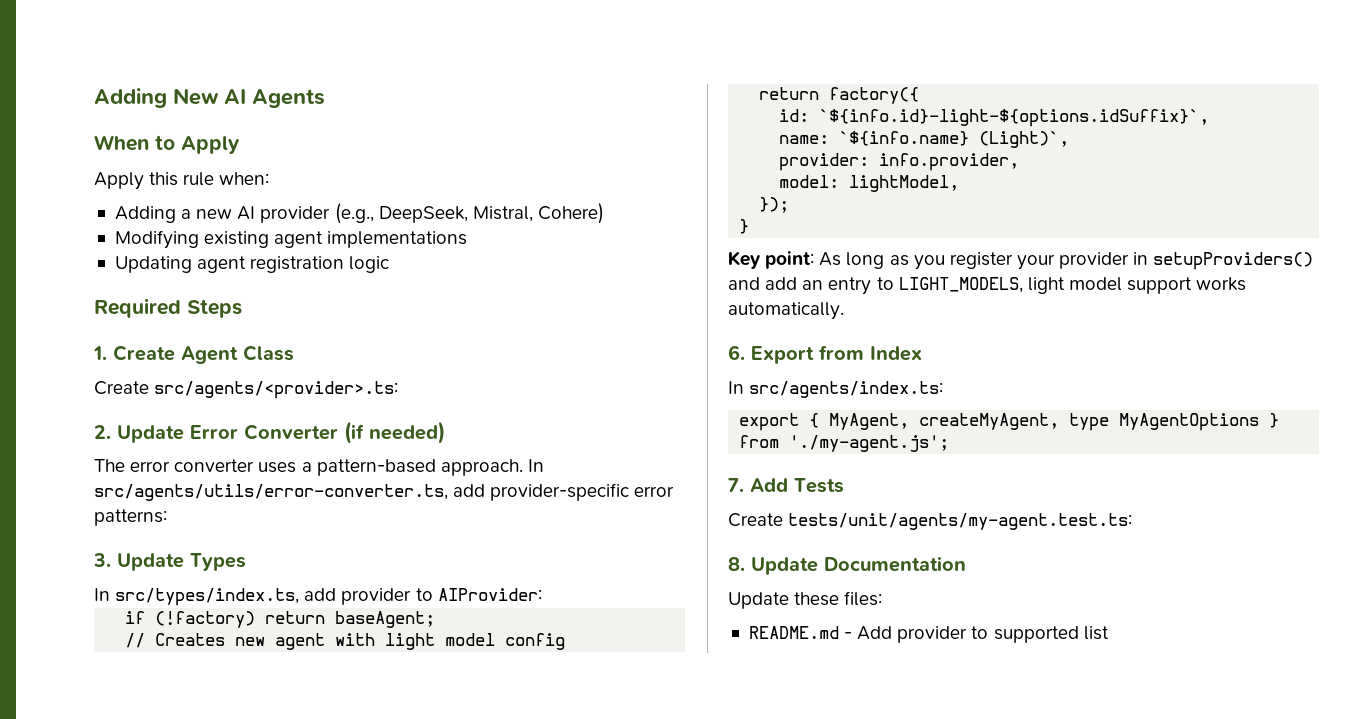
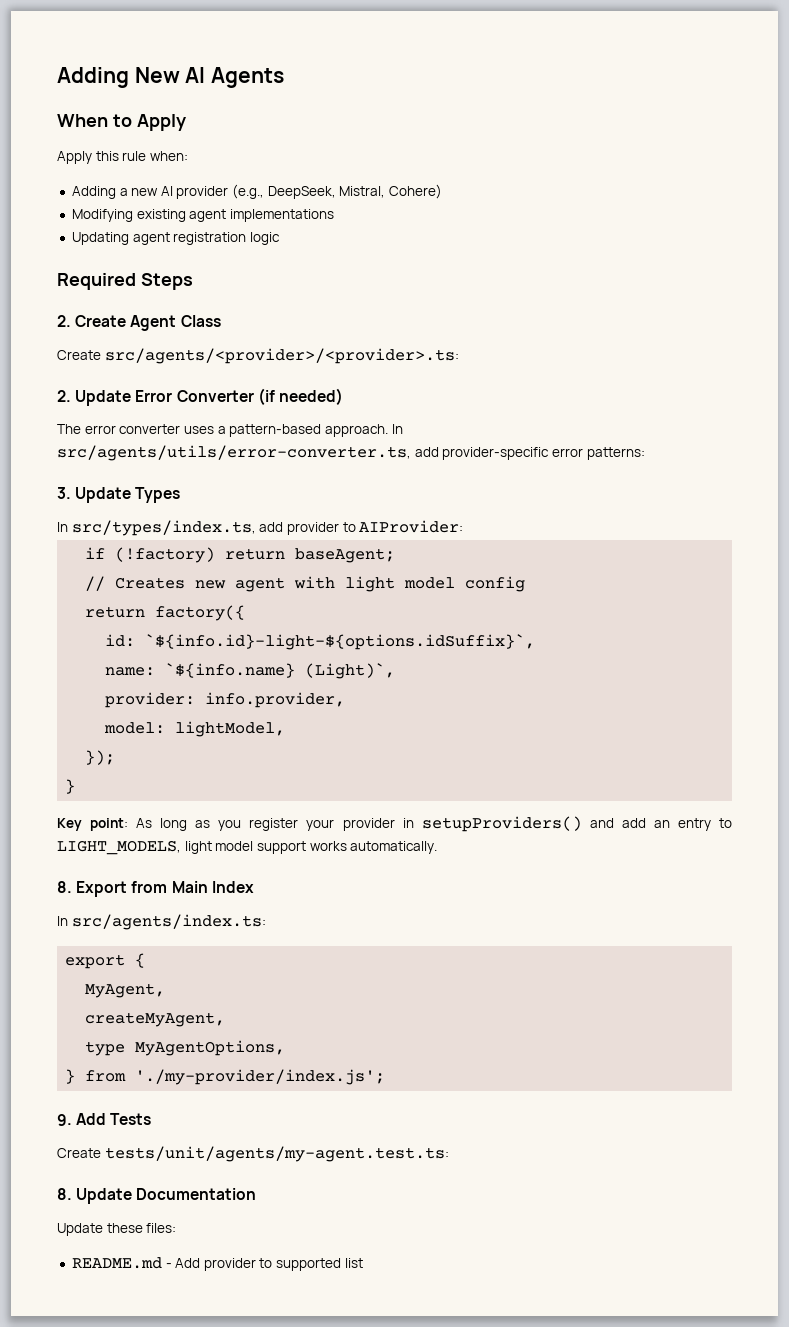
- 1. Create Agent Class
+ 2. Create Agent Class
- Create src/agents/<provider>.ts:
+ Create src/agents/<provider>/<provider>.ts:
- 6. Export from Index
+ 8. Export from Main Index
- export { MyAgent, createMyAgent, type MyAgentOptions } from './my-agent.js';
- 7. Add Tests
+ export {
+ MyAgent,
+ createMyAgent,
+ type MyAgentOptions,
+ } from './my-provider/index.js';
+ 9. Add Tests

